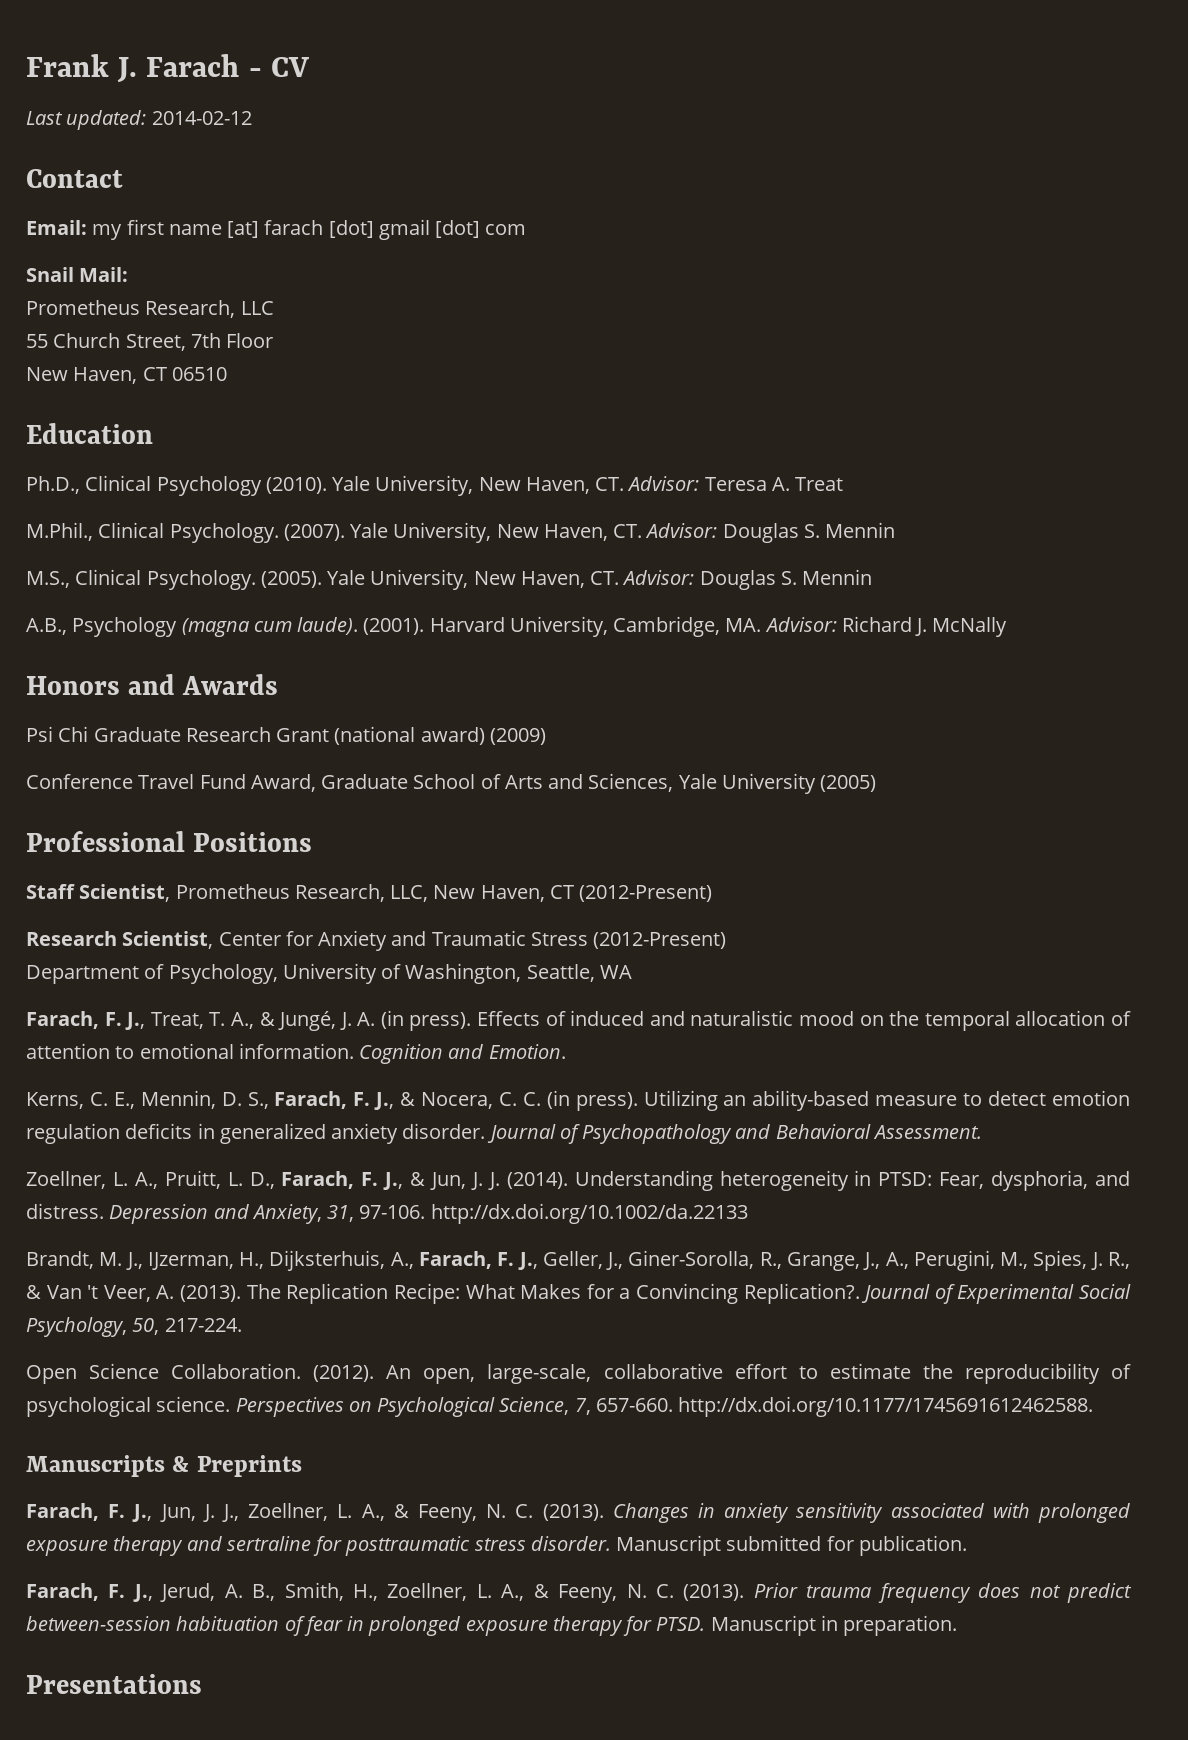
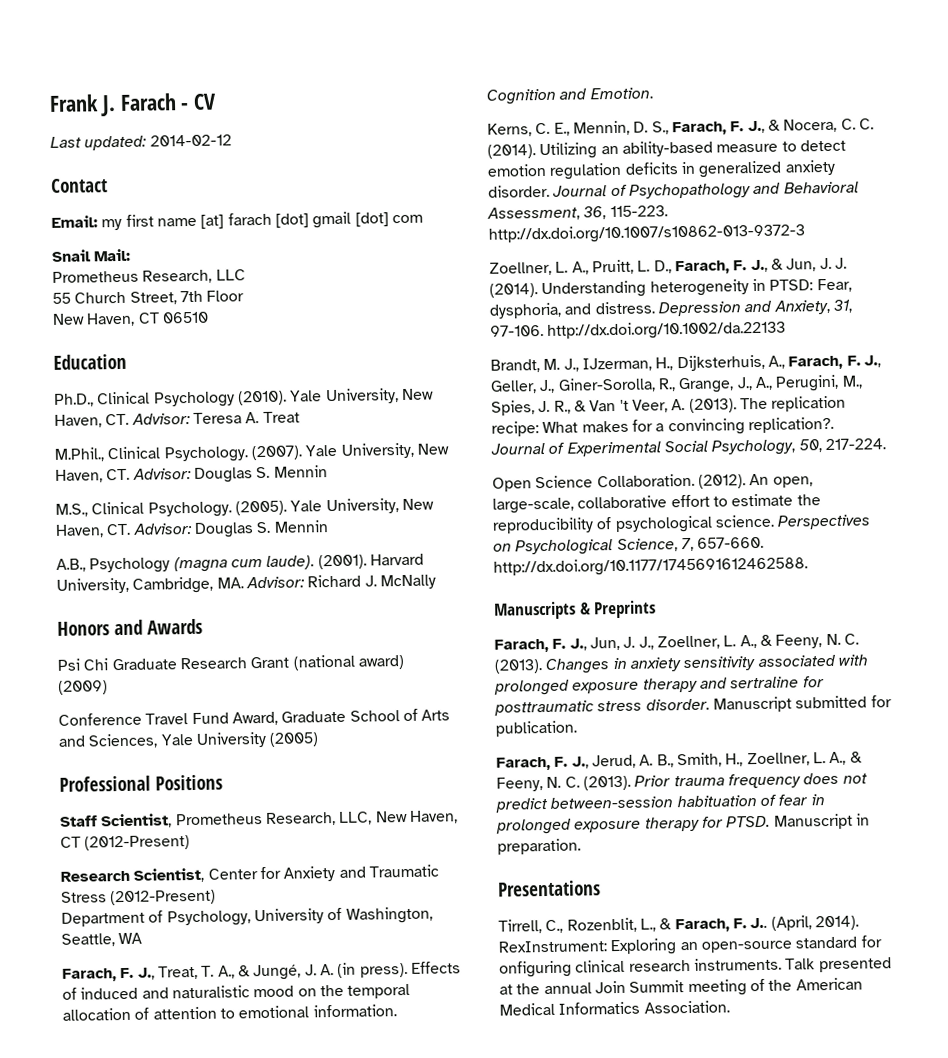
- Kerns, C. E., Mennin, D. S., Farach, F. J., & Nocera, C. C. (in press).
+ Kerns, C. E., Mennin, D. S., Farach, F. J., & Nocera, C. C. (2014).
- Journal of Psychopathology and Behavioral Assessment.
+ Journal of Psychopathology and Behavioral Assessment, 36, 115-223. http://dx.doi.org/10.1007/s10862-013-9372-3
- The Replication Recipe: What Makes for a Convincing Replication?.
+ The replication recipe: What makes for a convincing replication?.
+ Tirrell, C., Rozenblit, L., & Farach, F. J.. (April, 2014). RexInstrument: Exploring an open-source standard for onfiguring clinical research instruments. Talk presented at the annual Join Summit meeting of the American Medical Informatics Association.

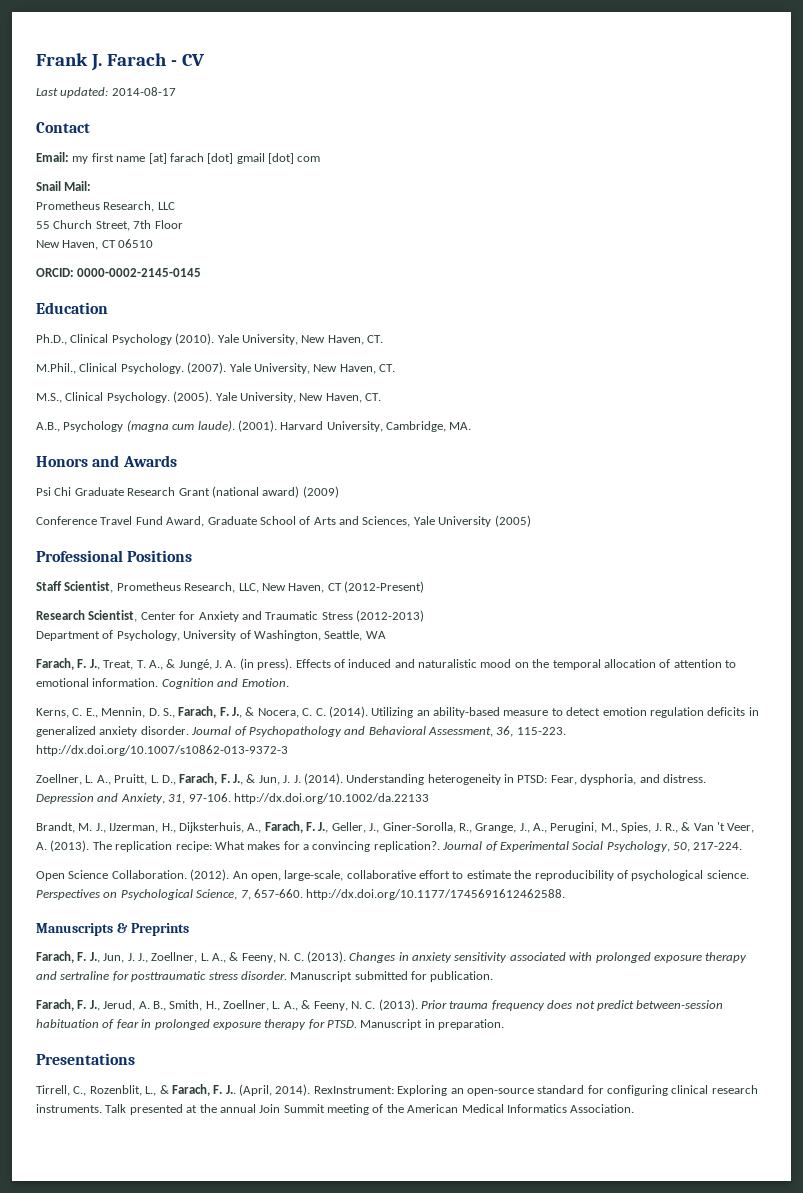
- Last updated: 2014-02-12
+ Last updated: 2014-08-17
+ ORCID: 0000-0002-2145-0145
- Ph.D., Clinical Psychology (2010). Yale University, New Haven, CT. Advisor: Teresa A. Treat
+ Ph.D., Clinical Psychology (2010). Yale University, New Haven, CT.
- (2007). Yale University, New Haven, CT. Advisor: Douglas S. Mennin
+ (2007). Yale University, New Haven, CT.
- (2005). Yale University, New Haven, CT. Advisor: Douglas S. Mennin
+ (2005). Yale University, New Haven, CT.
- Harvard University, Cambridge, MA. Advisor: Richard J. McNally
+ Harvard University, Cambridge, MA.
- Research Scientist, Center for Anxiety and Traumatic Stress (2012-Present)
+ Research Scientist, Center for Anxiety and Traumatic Stress (2012-2013)
- RexInstrument: Exploring an open-source standard for onfiguring clinical research instruments.
+ RexInstrument: Exploring an open-source standard for configuring clinical research instruments.

